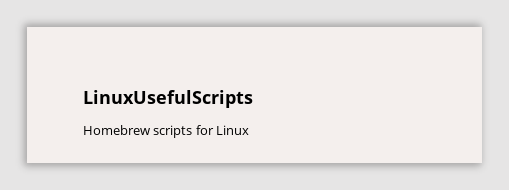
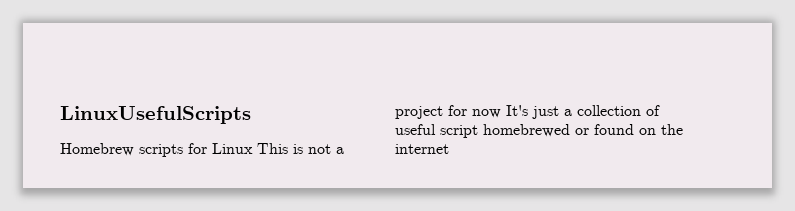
- Homebrew scripts for Linux
+ Homebrew scripts for Linux This is not a project for now It's just a collection of useful script homebrewed or found on the internet

